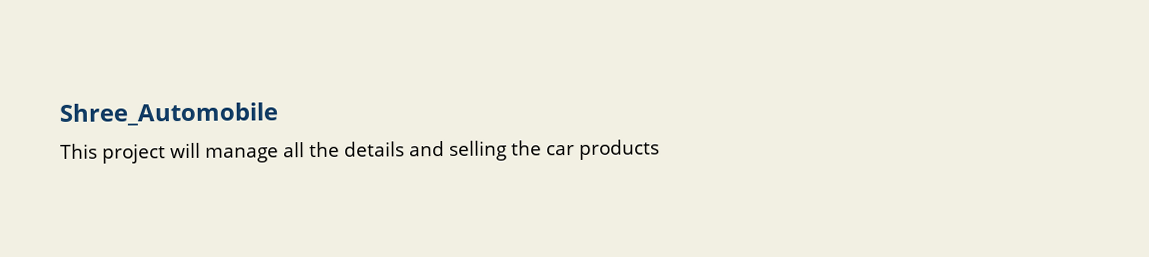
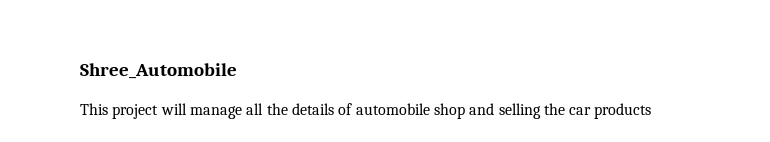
- This project will manage all the details and selling the car products
+ This project will manage all the details of automobile shop and selling the car products

